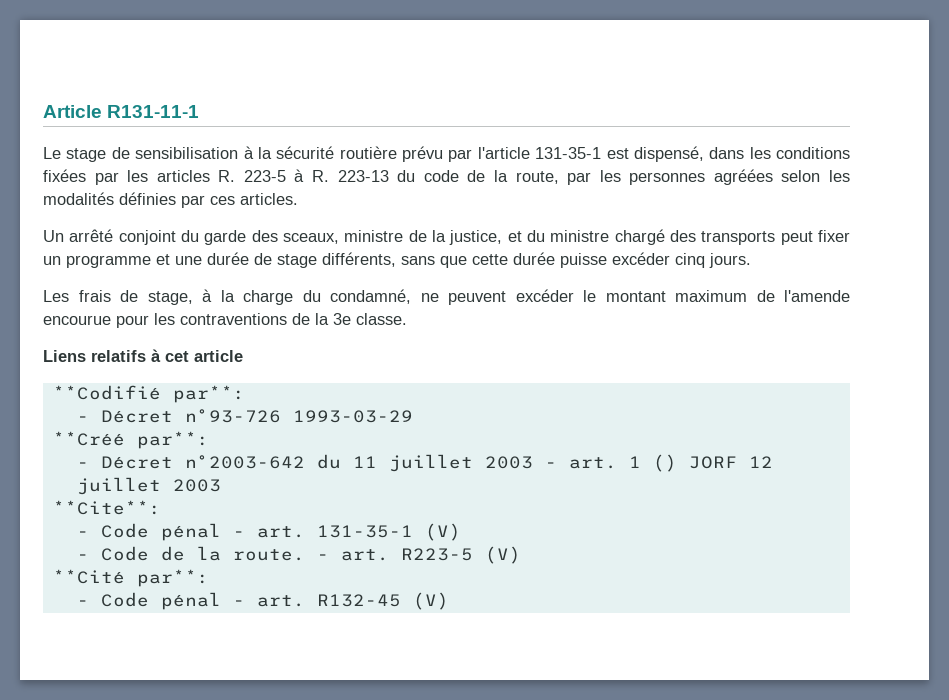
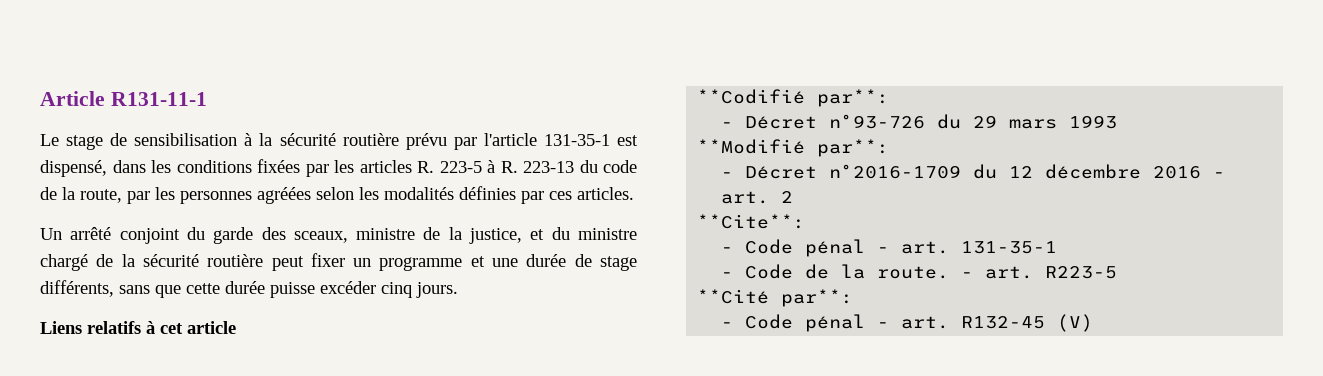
- Un arrêté conjoint du garde des sceaux, ministre de la justice, et du ministre chargé des transports peut fixer un programme et une durée de stage différents, sans que cette durée puisse excéder cinq jours.
+ Un arrêté conjoint du garde des sceaux, ministre de la justice, et du ministre chargé de la sécurité routière peut fixer un programme et une durée de stage différents, sans que cette durée puisse excéder cinq jours.
- Les frais de stage, à la charge du condamné, ne peuvent excéder le montant maximum de l'amende encourue pour les contraventions de la 3e classe.
- - Décret n°93-726 1993-03-29
- **Créé par**:
- - Décret n°2003-642 du 11 juillet 2003 - art. 1 () JORF 12 juillet 2003
+ - Décret n°93-726 du 29 mars 1993
+ **Modifié par**:
+ - Décret n°2016-1709 du 12 décembre 2016 - art. 2
- - Code pénal - art. 131-35-1 (V)
+ - Code pénal - art. 131-35-1
- - art. R223-5 (V)
+ - art. R223-5

